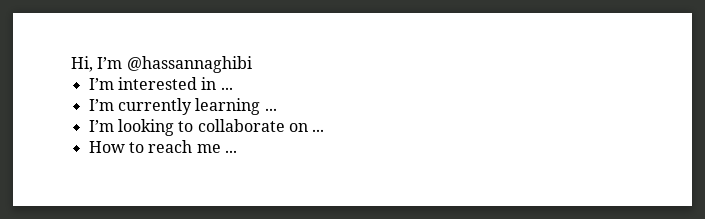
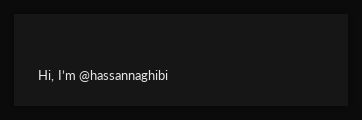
- I’m interested in ...
- I’m currently learning ...
- I’m looking to collaborate on ...
- How to reach me ...

